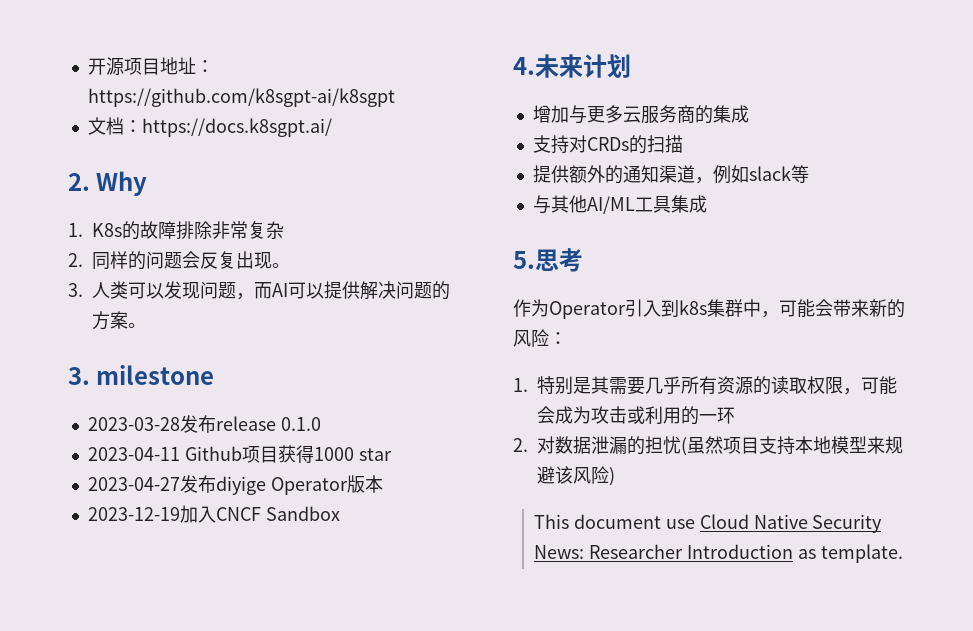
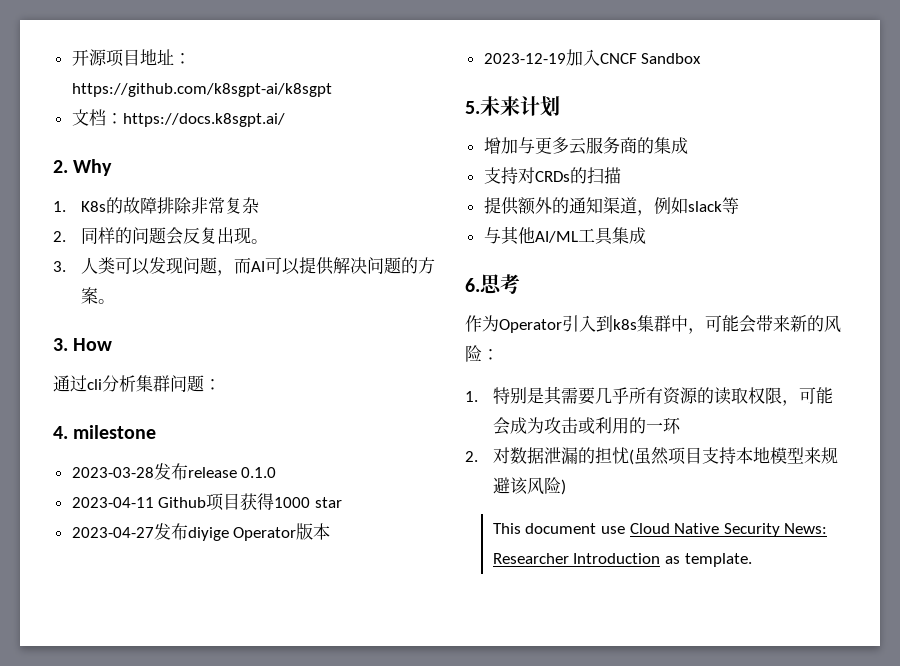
- 3. milestone
+ 3. How
+ 通过cli分析集群问题：
+ 4. milestone
- 4.未来计划
+ 5.未来计划
- 5.思考
+ 6.思考

